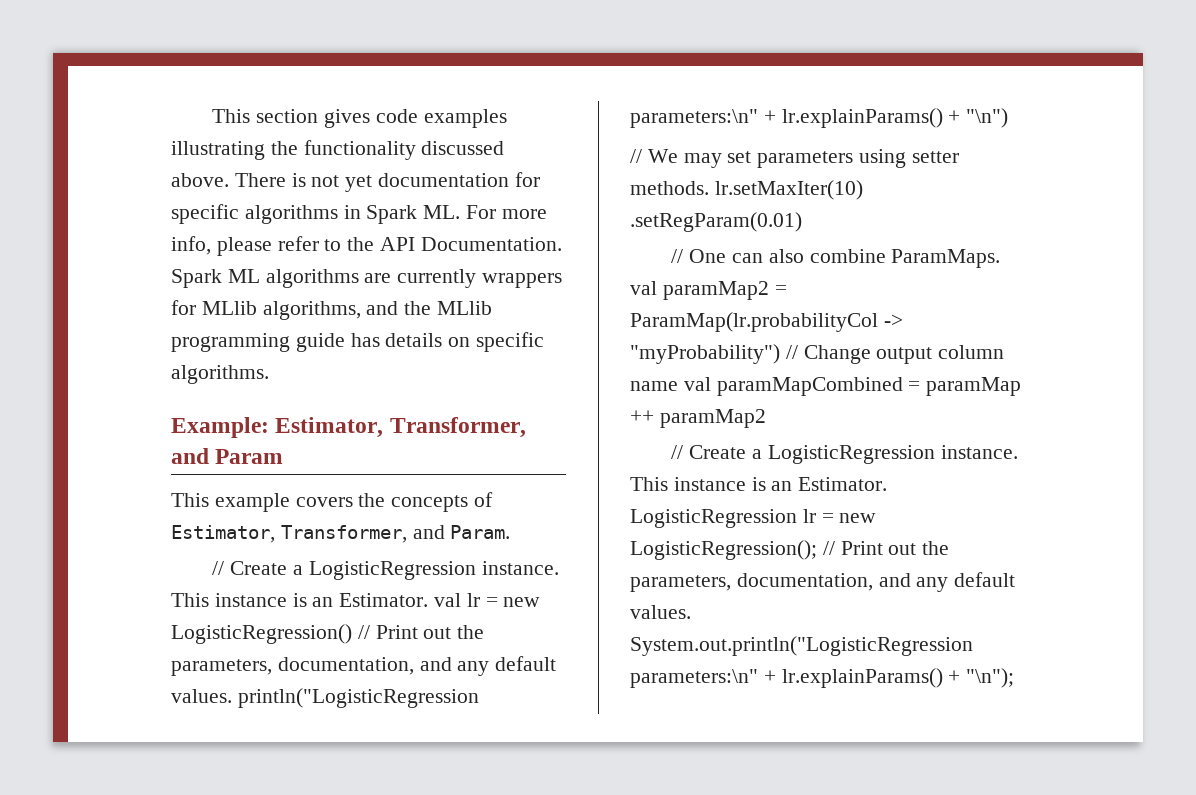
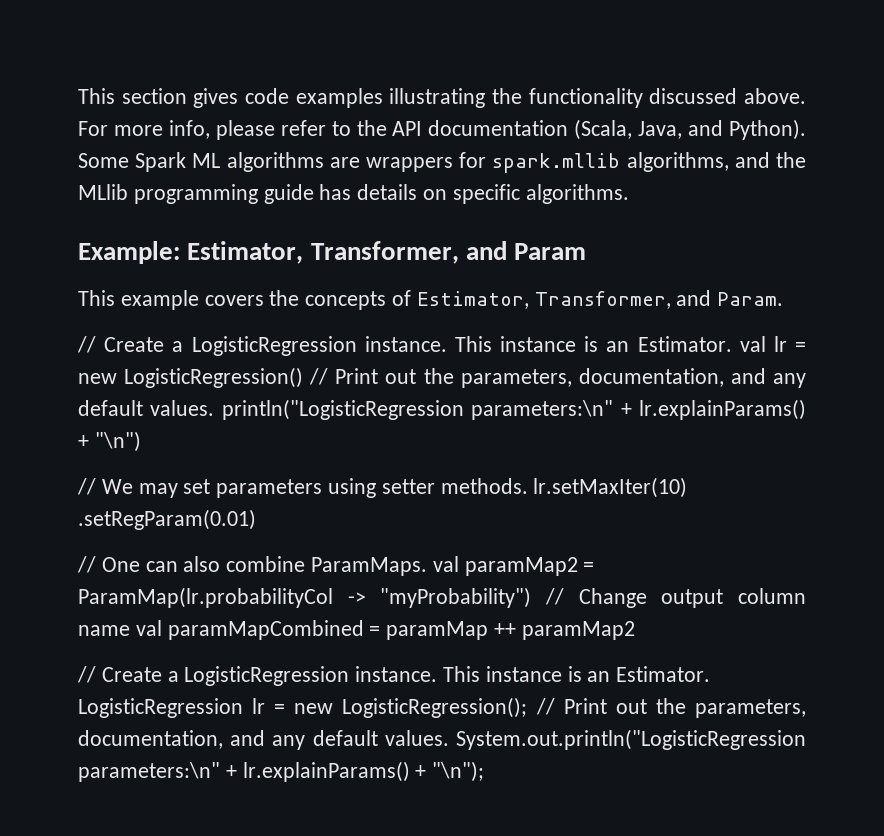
- There is not yet documentation for specific algorithms in Spark ML. For more info, please refer to the API Documentation. Spark ML algorithms are currently wrappers for MLlib algorithms, and the MLlib programming guide has details on specific algorithms.
+ For more info, please refer to the API documentation (Scala, Java, and Python). Some Spark ML algorithms are wrappers for spark.mllib algorithms, and the MLlib programming guide has details on specific algorithms.

